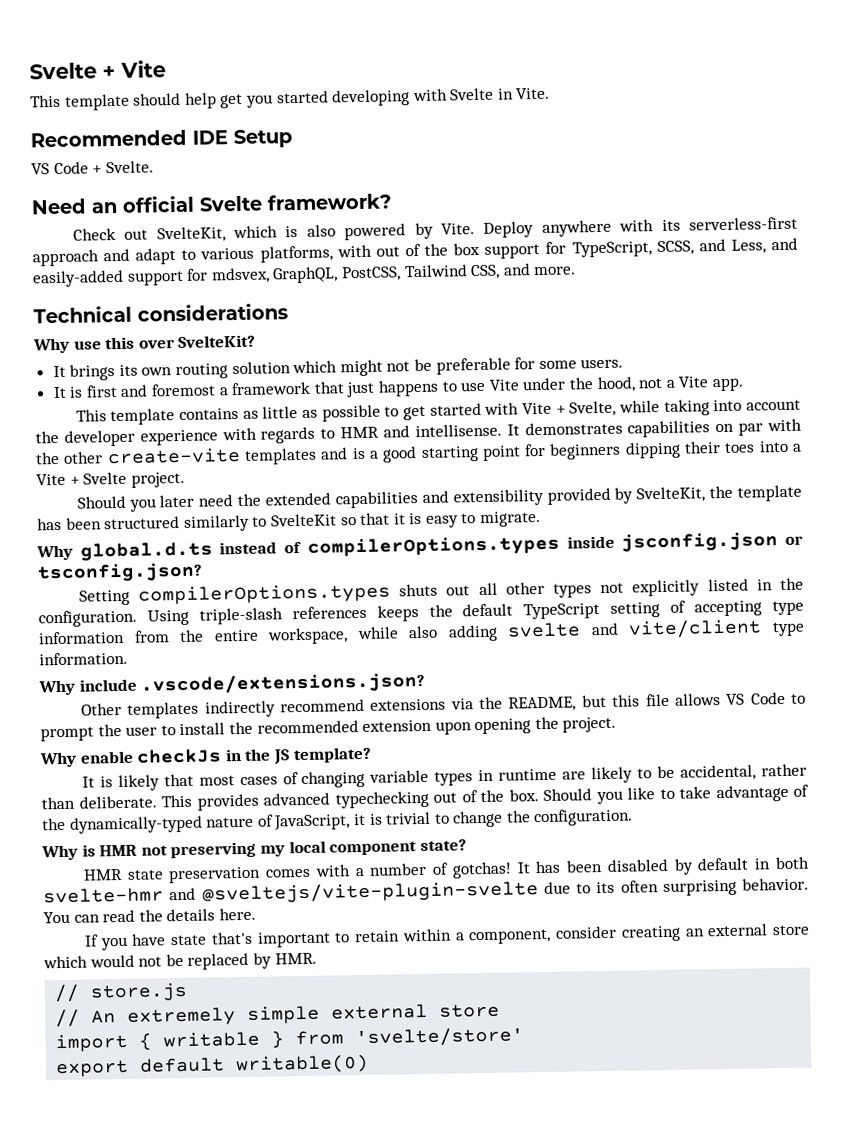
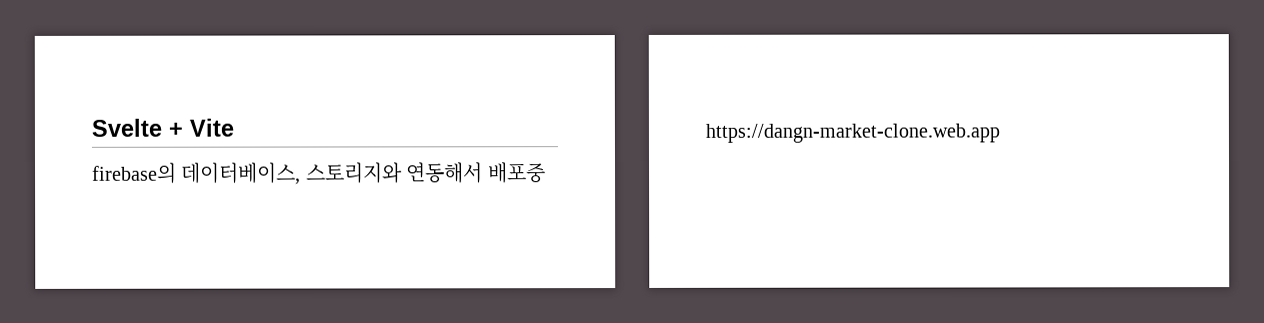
- This template should help get you started developing with Svelte in Vite.
- Recommended IDE Setup
- VS Code + Svelte.
- Need an official Svelte framework?
- Check out SvelteKit, which is also powered by Vite. Deploy anywhere with its serverless-first approach and adapt to various platforms, with out of the box support for TypeScript, SCSS, and Less, and easily-added support for mdsvex, GraphQL, PostCSS, Tailwind CSS, and more.
- Technical considerations
- Why use this over SvelteKit?
- It brings its own routing solution which might not be preferable for some users.
- It is first and foremost a framework that just happens to use Vite under the hood, not a Vite app.
- This template contains as little as possible to get started with Vite + Svelte, while taking into account the developer experience with regards to HMR and intellisense. It demonstrates capabilities on par with the other create-vite templates and is a good starting point for beginners dipping their toes into a Vite + Svelte project.
- Should you later need the extended capabilities and extensibility provided by SvelteKit, the template has been structured similarly to SvelteKit so that it is easy to migrate.
- Why global.d.ts instead of compilerOptions.types inside jsconfig.json or tsconfig.json?
- Setting compilerOptions.types shuts out all other types not explicitly listed in the configuration. Using triple-slash references keeps the default TypeScript setting of accepting type information from the entire workspace, while also adding svelte and vite/client type information.
- Why include .vscode/extensions.json?
- Other templates indirectly recommend extensions via the README, but this file allows VS Code to prompt the user to install the recommended extension upon opening the project.
- Why enable checkJs in the JS template?
- It is likely that most cases of changing variable types in runtime are likely to be accidental, rather than deliberate. This provides advanced typechecking out of the box. Should you like to take advantage of the dynamically-typed nature of JavaScript, it is trivial to change the configuration.
- Why is HMR not preserving my local component state?
- HMR state preservation comes with a number of gotchas! It has been disabled by default in both svelte-hmr and @sveltejs/vite-plugin-svelte due to its often surprising behavior. You can read the details here.
- If you have state that's important to retain within a component, consider creating an external store which would not be replaced by HMR.
- // store.js
- // An extremely simple external store
- import { writable } from 'svelte/store'
- export default writable(0)
+ firebase의 데이터베이스, 스토리지와 연동해서 배포중 https://dangn-market-clone.web.app

